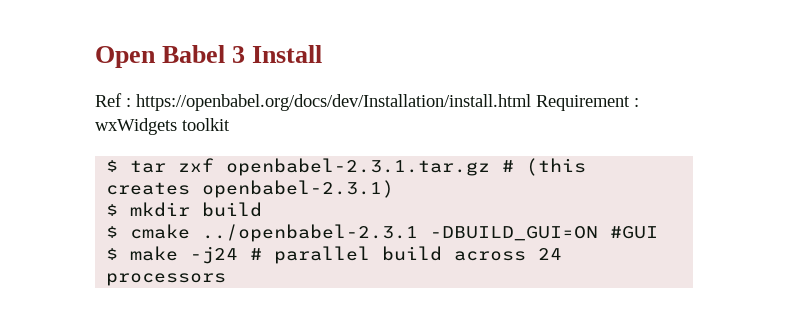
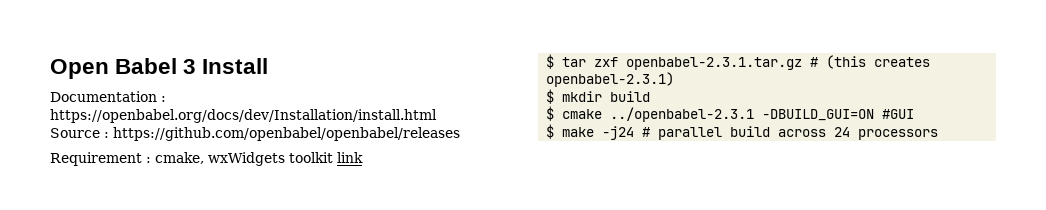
- Ref : https://openbabel.org/docs/dev/Installation/install.html Requirement : wxWidgets toolkit
+ Documentation : https://openbabel.org/docs/dev/Installation/install.html
+ Source : https://github.com/openbabel/openbabel/releases
+ Requirement : cmake, wxWidgets toolkit link

